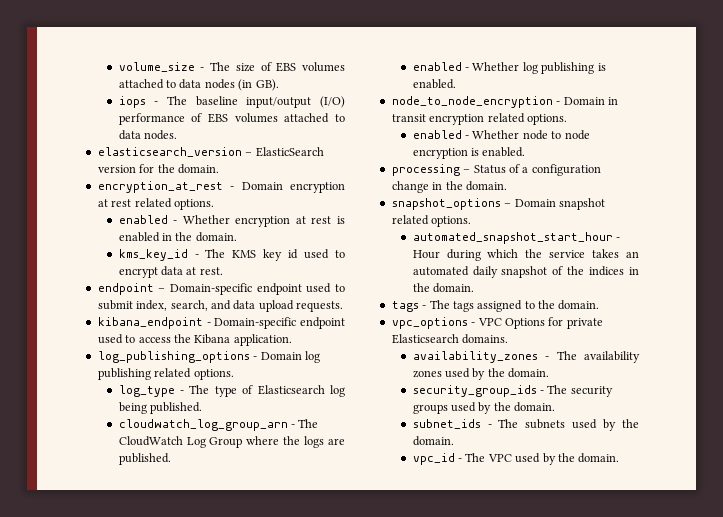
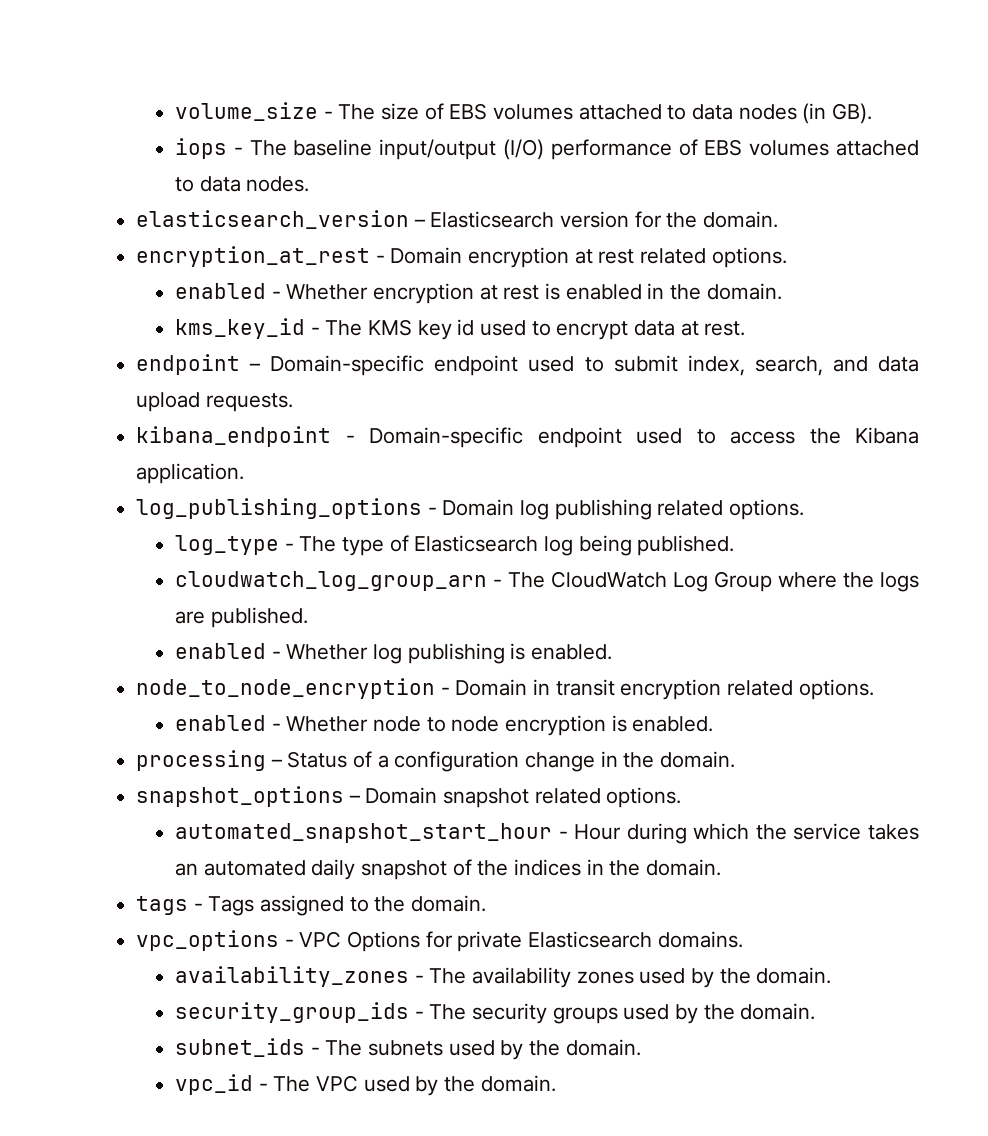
- elasticsearch_version – ElasticSearch version for the domain.
+ elasticsearch_version – Elasticsearch version for the domain.
- tags - The tags assigned to the domain.
+ tags - Tags assigned to the domain.

